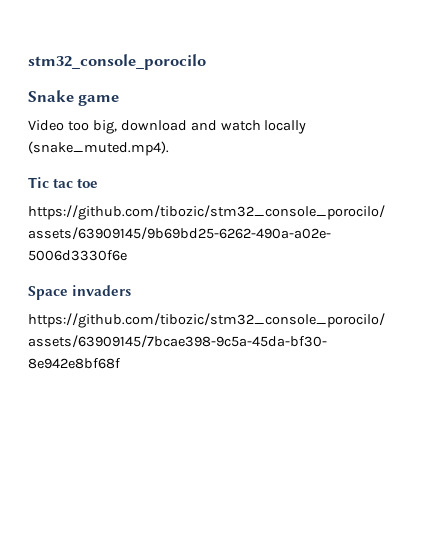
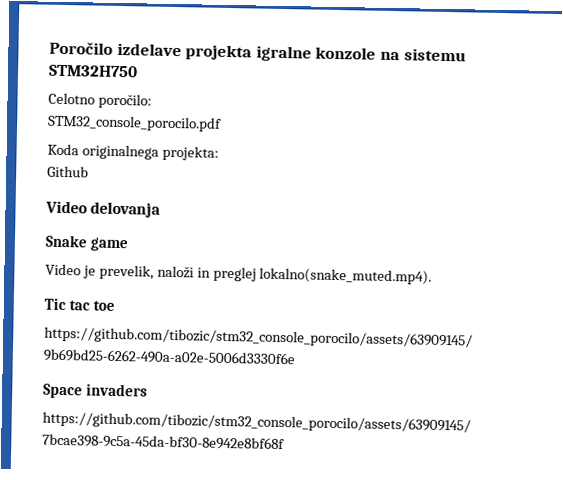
- stm32_console_porocilo
+ Poročilo izdelave projekta igralne konzole na sistemu STM32H750
+ Celotno poročilo:
+ STM32_console_porocilo.pdf
+ Koda originalnega projekta:
+ Github
+ Video delovanja
  Snake game
- Video too big, download and watch locally (snake_muted.mp4).
+ Video je prevelik, naloži in preglej lokalno(snake_muted.mp4).

